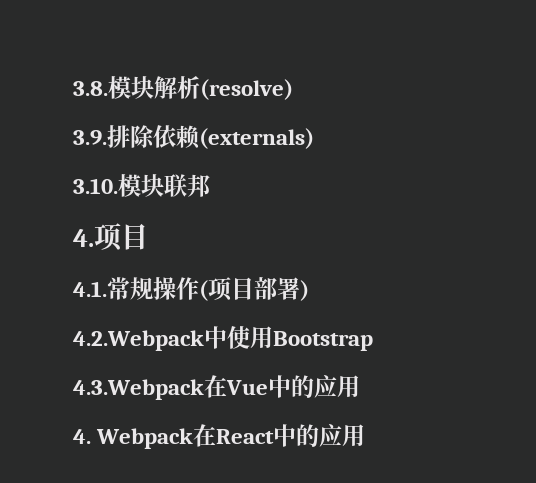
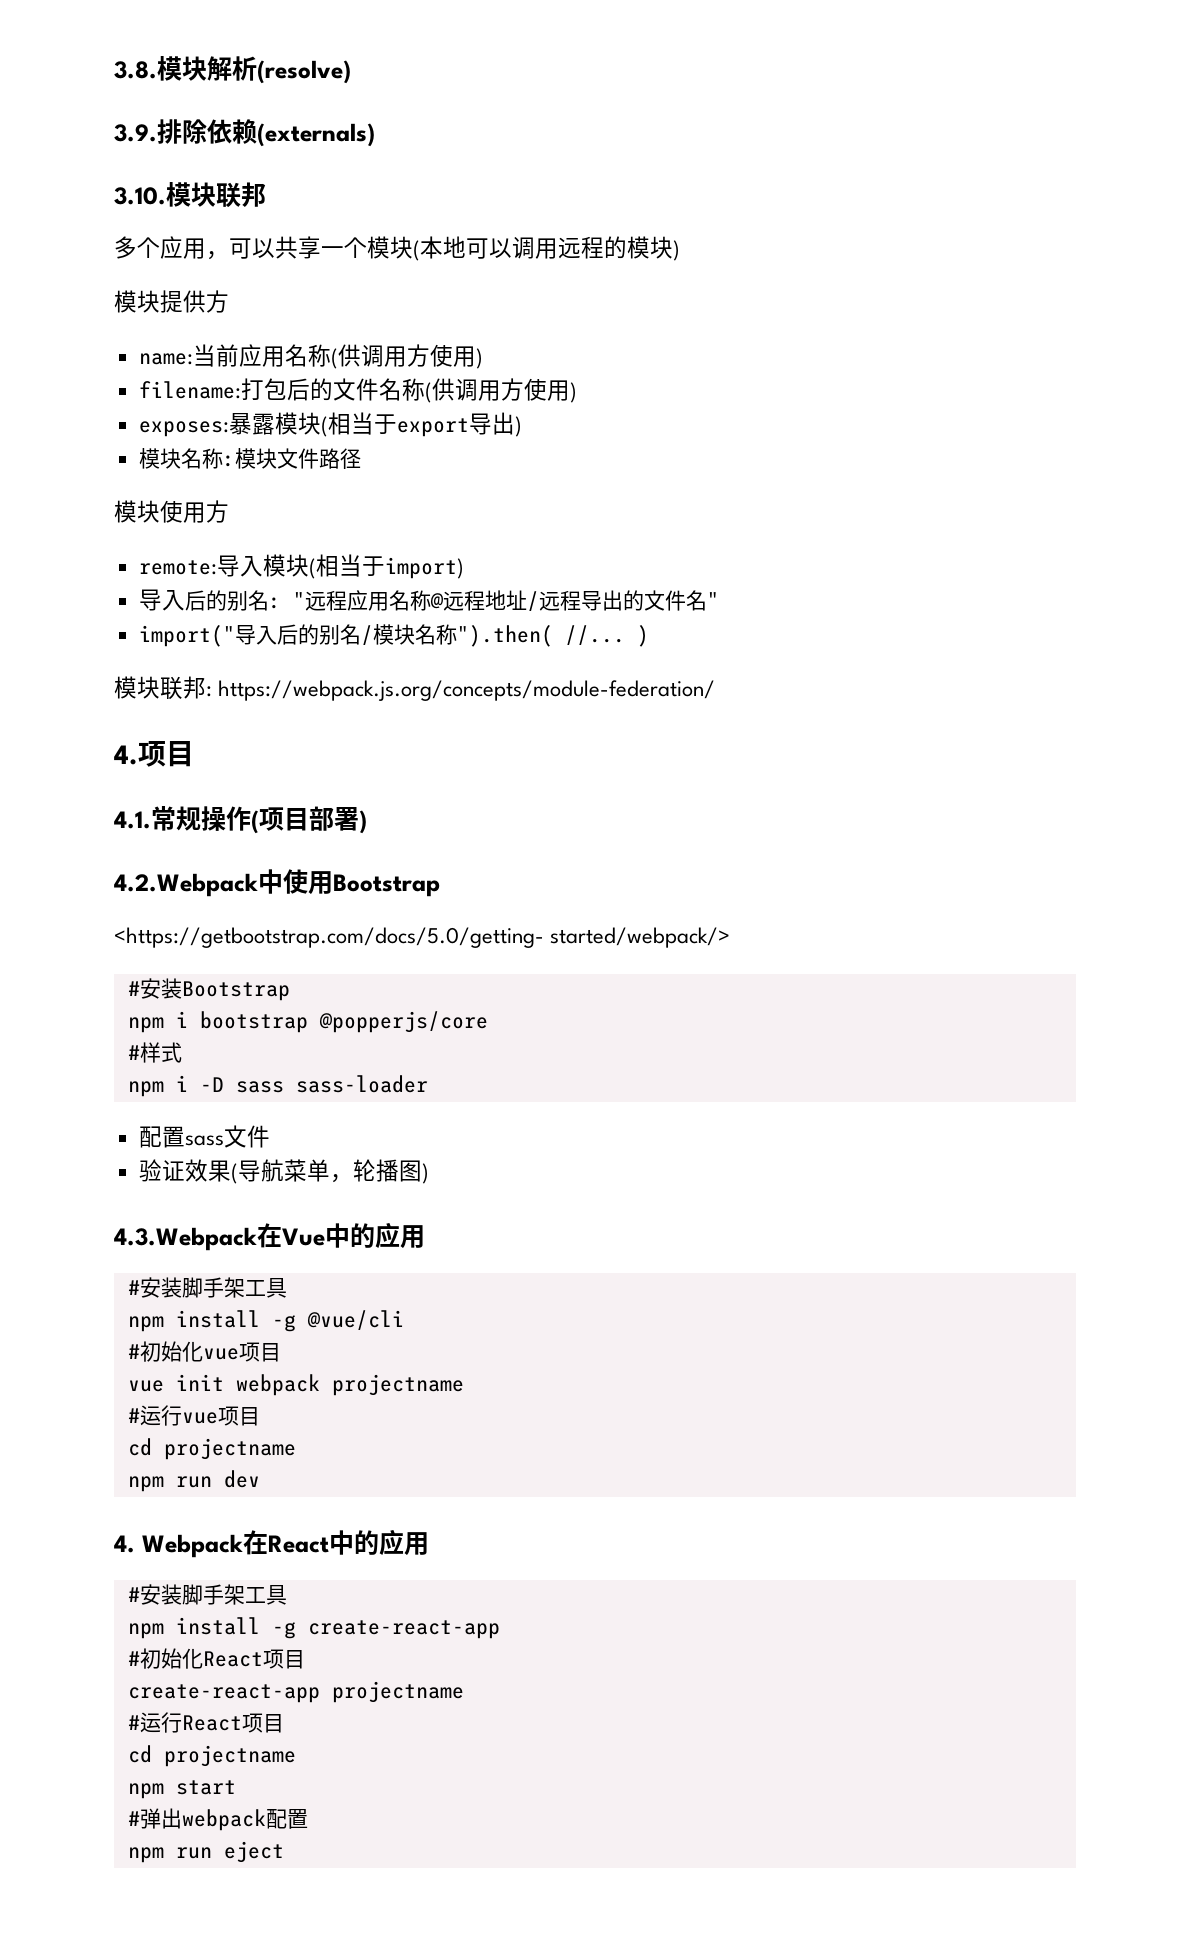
+ 多个应用，可以共享一个模块(本地可以调用远程的模块)
+ 模块提供方
+ name:当前应用名称(供调用方使用)
+ filename:打包后的文件名称(供调用方使用)
+ exposes:暴露模块(相当于export导出)
+ 模块名称:模块文件路径
+ 模块使用方
+ remote:导入模块(相当于import)
+ 导入后的别名: "远程应用名称@远程地址/远程导出的文件名"
+ import("导入后的别名/模块名称").then( //... )
+ 模块联邦: https://webpack.js.org/concepts/module-federation/
+ <https://getbootstrap.com/docs/5.0/getting- started/webpack/>
+ #安装Bootstrap
+ npm i bootstrap @popperjs/core
+ #样式
+ npm i -D sass sass-loader
+ 配置sass文件
+ 验证效果(导航菜单，轮播图)
  4.3.Webpack在Vue中的应用
+ #安装脚手架工具
+ npm install -g @vue/cli
+ #初始化vue项目
+ vue init webpack projectname
+ #运行vue项目
+ cd projectname
+ npm run dev
  4. Webpack在React中的应用
+ #安装脚手架工具
+ npm install -g create-react-app
+ #初始化React项目
+ create-react-app projectname
+ #运行React项目
+ cd projectname
+ npm start
+ #弹出webpack配置
+ npm run eject

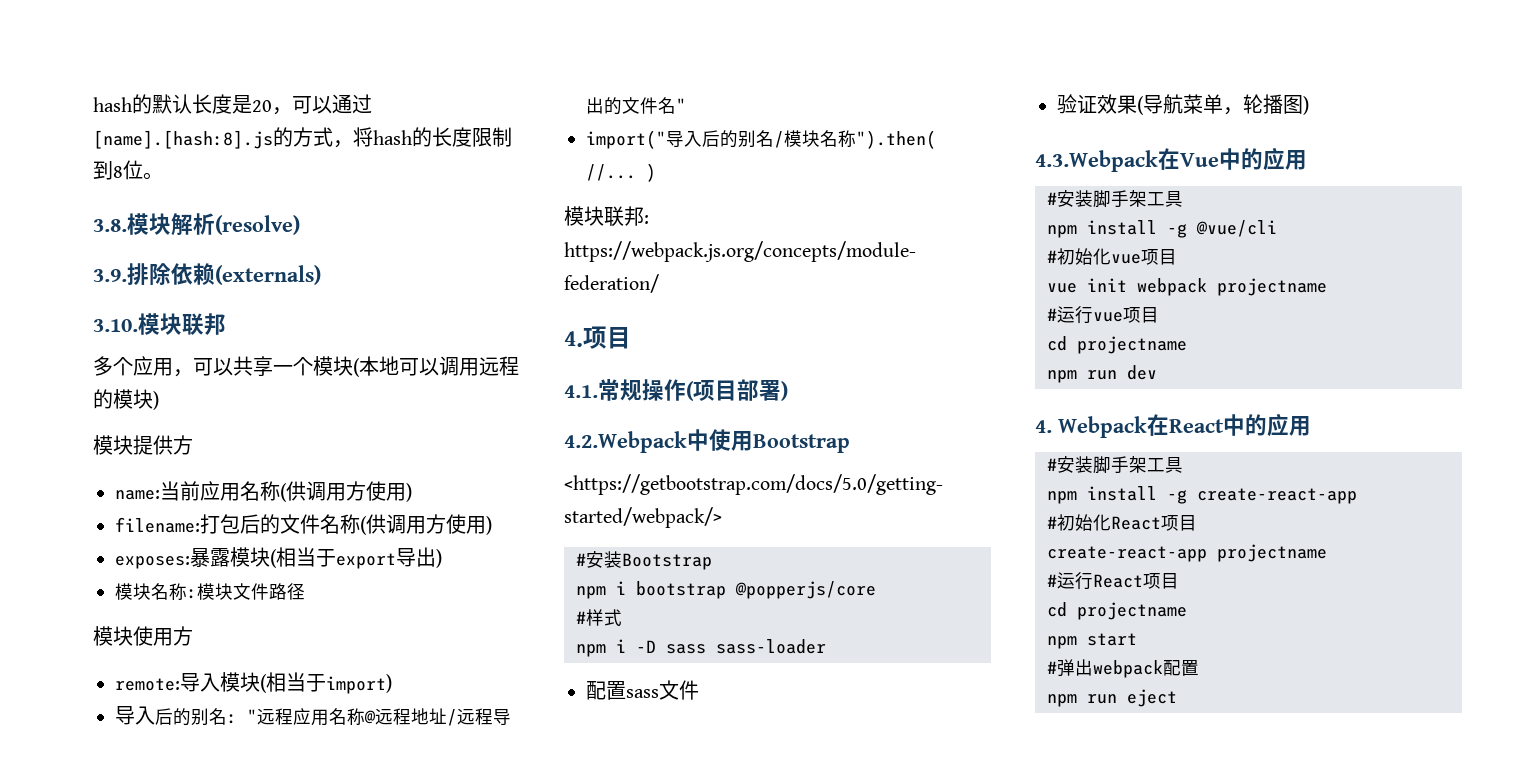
+ hash的默认长度是20，可以通过[name].[hash:8].js的方式，将hash的长度限制到8位。

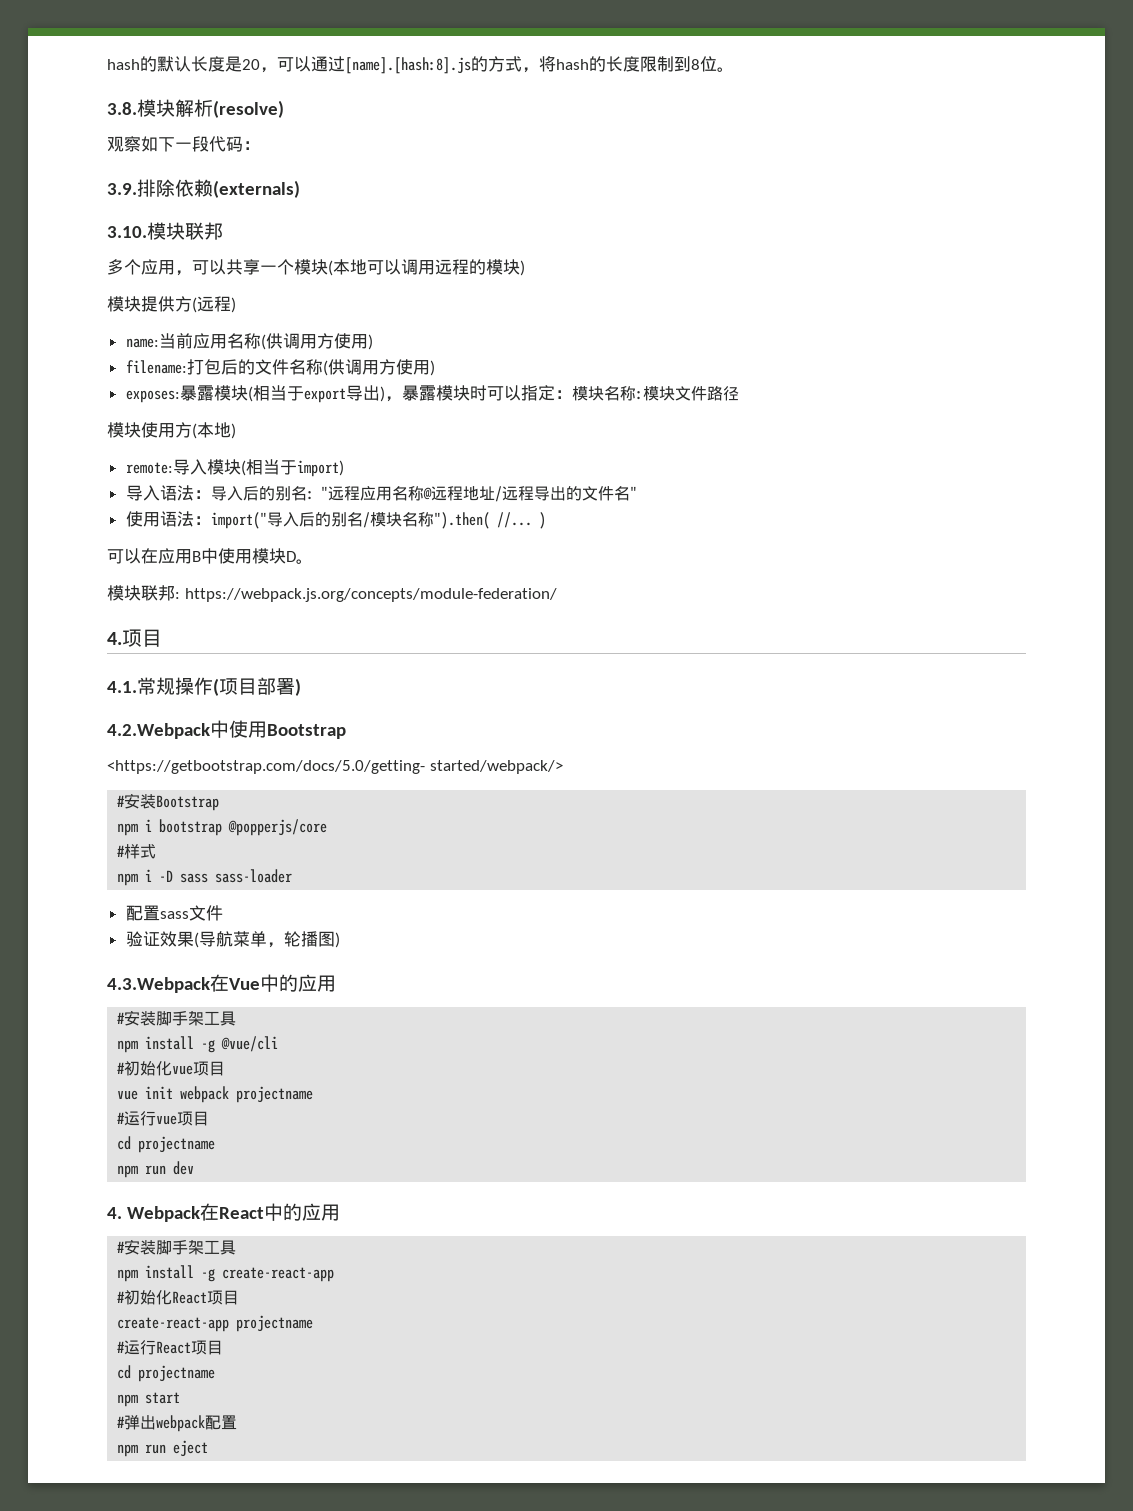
+ 观察如下一段代码：
- 模块提供方
+ 模块提供方(远程)
- exposes:暴露模块(相当于export导出)
- 模块名称:模块文件路径
+ exposes:暴露模块(相当于export导出)，暴露模块时可以指定：模块名称:模块文件路径
- 模块使用方
+ 模块使用方(本地)
- 导入后的别名: "远程应用名称@远程地址/远程导出的文件名"
+ 导入语法：导入后的别名: "远程应用名称@远程地址/远程导出的文件名"
- import("导入后的别名/模块名称").then( //... )
+ 使用语法：import("导入后的别名/模块名称").then( //... )
+ 可以在应用B中使用模块D。

